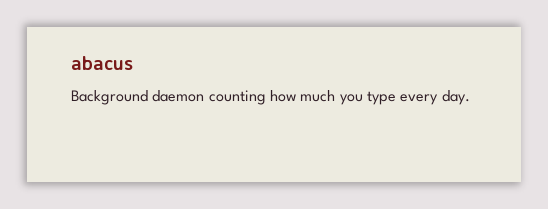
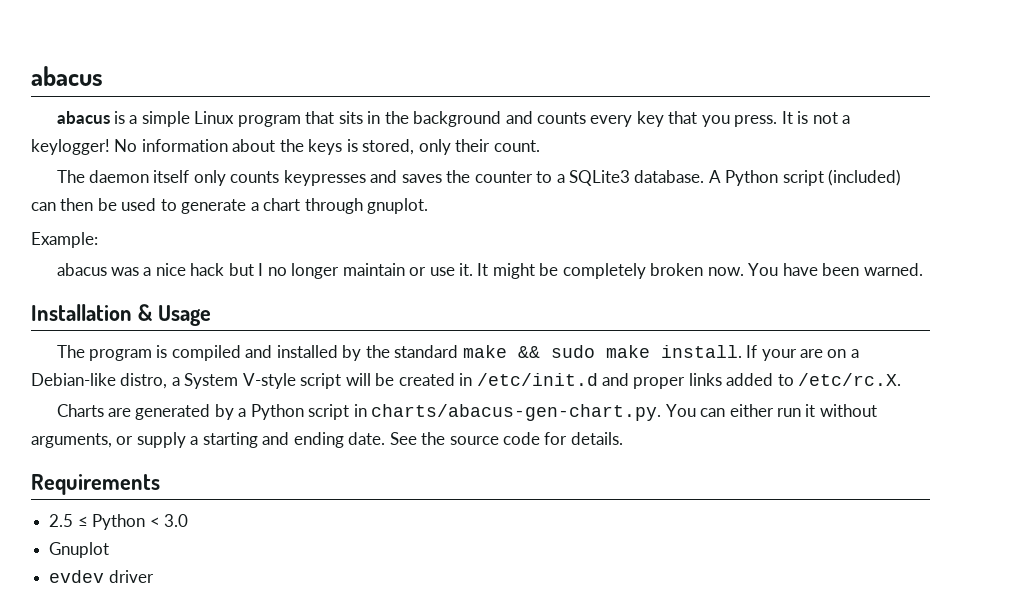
- Background daemon counting how much you type every day.
+ abacus is a simple Linux program that sits in the background and counts every key that you press. It is not a keylogger! No information about the keys is stored, only their count.
+ The daemon itself only counts keypresses and saves the counter to a SQLite3 database. A Python script (included) can then be used to generate a chart through gnuplot.
+ Example:
+ abacus was a nice hack but I no longer maintain or use it. It might be completely broken now. You have been warned.
+ Installation & Usage
+ The program is compiled and installed by the standard make && sudo make install. If your are on a Debian-like distro, a System V-style script will be created in /etc/init.d and proper links added to /etc/rc.X.
+ Charts are generated by a Python script in charts/abacus-gen-chart.py. You can either run it without arguments, or supply a starting and ending date. See the source code for details.
+ Requirements
+ 2.5 ≤ Python < 3.0
+ Gnuplot
+ evdev driver

